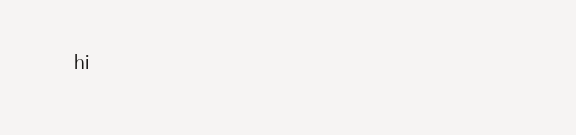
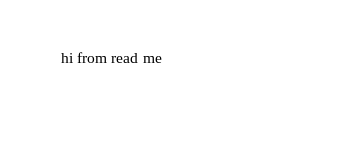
- hi
+ hi from read me

